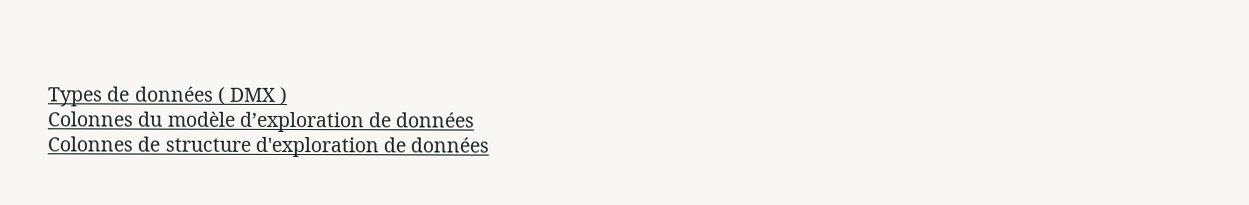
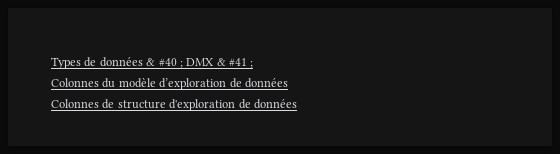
- Types de données ( DMX )
+ Types de données & #40 ; DMX & #41 ;

